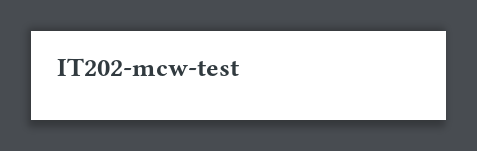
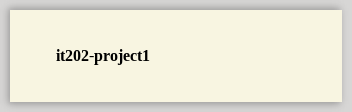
- IT202-mcw-test
+ it202-project1

